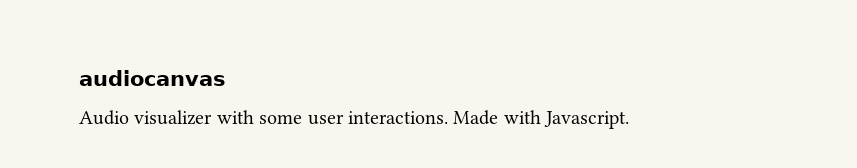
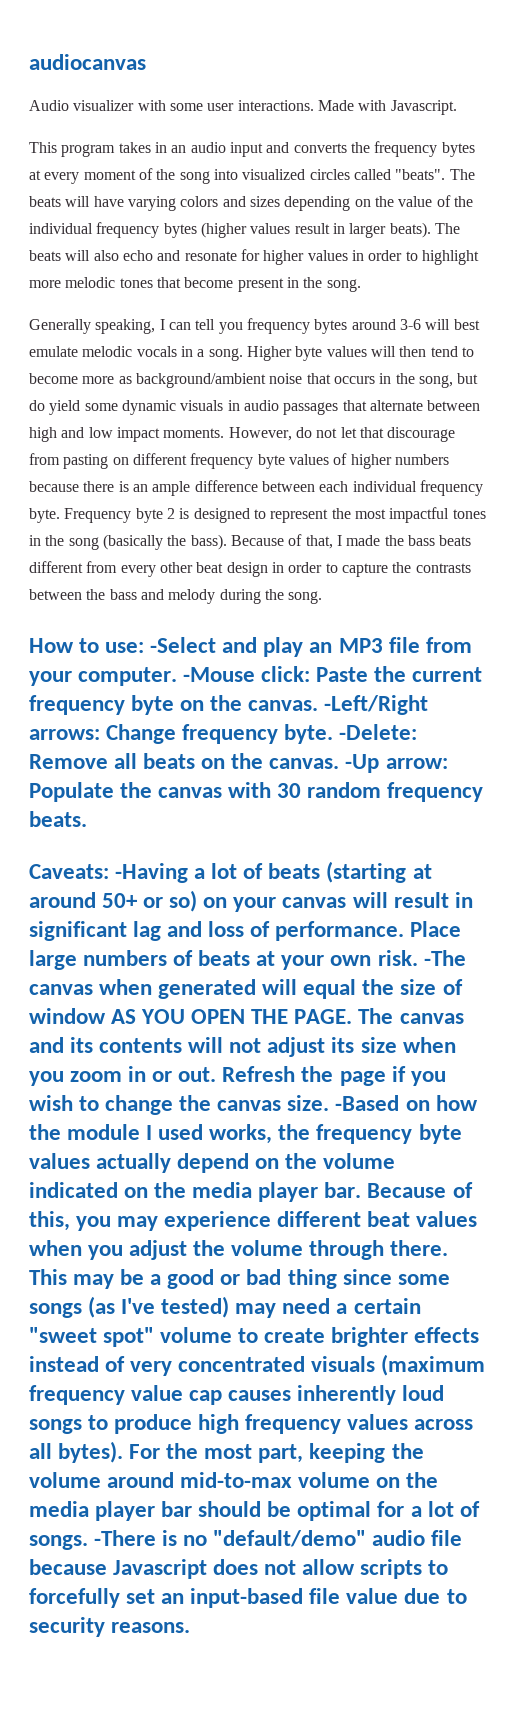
+ This program takes in an audio input and converts the frequency bytes at every moment of the song into visualized circles called "beats". The beats will have varying colors and sizes depending on the value of the individual frequency bytes (higher values result in larger beats). The beats will also echo and resonate for higher values in order to highlight more melodic tones that become present in the song.
+ Generally speaking, I can tell you frequency bytes around 3-6 will best emulate melodic vocals in a song. Higher byte values will then tend to become more as background/ambient noise that occurs in the song, but do yield some dynamic visuals in audio passages that alternate between high and low impact moments. However, do not let that discourage from pasting on different frequency byte values of higher numbers because there is an ample difference between each individual frequency byte. Frequency byte 2 is designed to represent the most impactful tones in the song (basically the bass). Because of that, I made the bass beats different from every other beat design in order to capture the contrasts between the bass and melody during the song.
+ How to use: -Select and play an MP3 file from your computer. -Mouse click: Paste the current frequency byte on the canvas. -Left/Right arrows: Change frequency byte. -Delete: Remove all beats on the canvas. -Up arrow: Populate the canvas with 30 random frequency beats.
+ Caveats: -Having a lot of beats (starting at around 50+ or so) on your canvas will result in significant lag and loss of performance. Place large numbers of beats at your own risk. -The canvas when generated will equal the size of window AS YOU OPEN THE PAGE. The canvas and its contents will not adjust its size when you zoom in or out. Refresh the page if you wish to change the canvas size. -Based on how the module I used works, the frequency byte values actually depend on the volume indicated on the media player bar. Because of this, you may experience different beat values when you adjust the volume through there. This may be a good or bad thing since some songs (as I've tested) may need a certain "sweet spot" volume to create brighter effects instead of very concentrated visuals (maximum frequency value cap causes inherently loud songs to produce high frequency values across all bytes). For the most part, keeping the volume around mid-to-max volume on the media player bar should be optimal for a lot of songs. -There is no "default/demo" audio file because Javascript does not allow scripts to forcefully set an input-based file value due to security reasons.

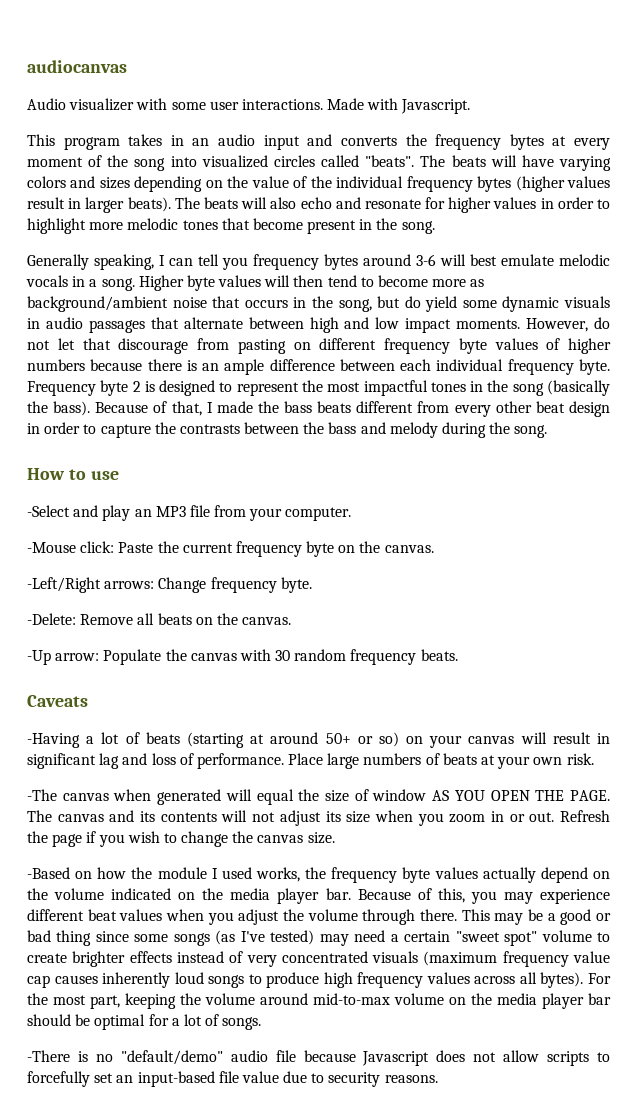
- How to use: -Select and play an MP3 file from your computer. -Mouse click: Paste the current frequency byte on the canvas. -Left/Right arrows: Change frequency byte. -Delete: Remove all beats on the canvas. -Up arrow: Populate the canvas with 30 random frequency beats.
+ How to use
+ -Select and play an MP3 file from your computer.
+ -Mouse click: Paste the current frequency byte on the canvas.
+ -Left/Right arrows: Change frequency byte.
+ -Delete: Remove all beats on the canvas.
+ -Up arrow: Populate the canvas with 30 random frequency beats.
- Caveats: -Having a lot of beats (starting at around 50+ or so) on your canvas will result in significant lag and loss of performance.
+ Caveats
+ -Having a lot of beats (starting at around 50+ or so) on your canvas will result in significant lag and loss of performance.
- Place large numbers of beats at your own risk. -The canvas when generated will equal the size of window AS YOU OPEN THE PAGE.
+ Place large numbers of beats at your own risk.
+ -The canvas when generated will equal the size of window AS YOU OPEN THE PAGE.
- Refresh the page if you wish to change the canvas size. -Based on how the module I used works, the frequency byte values actually depend on the volume indicated on the media player bar.
+ Refresh the page if you wish to change the canvas size.
+ -Based on how the module I used works, the frequency byte values actually depend on the volume indicated on the media player bar.
- For the most part, keeping the volume around mid-to-max volume on the media player bar should be optimal for a lot of songs. -There is no "default/demo" audio file because Javascript does not allow scripts to forcefully set an input-based file value due to security reasons.
+ For the most part, keeping the volume around mid-to-max volume on the media player bar should be optimal for a lot of songs.
+ -There is no "default/demo" audio file because Javascript does not allow scripts to forcefully set an input-based file value due to security reasons.

